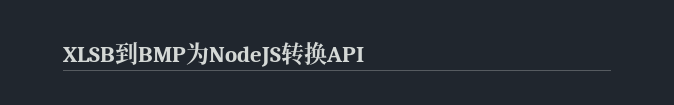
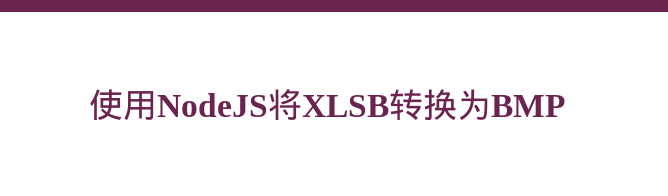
- XLSB到BMP为NodeJS转换API
+ 使用NodeJS将XLSB转换为BMP

